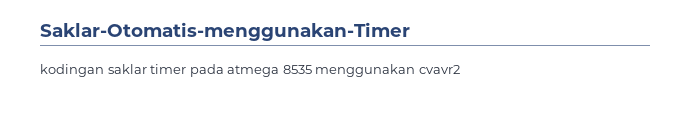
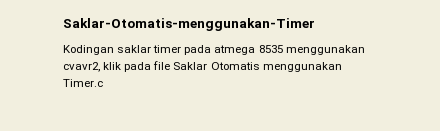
- kodingan saklar timer pada atmega 8535 menggunakan cvavr2
+ Kodingan saklar timer pada atmega 8535 menggunakan cvavr2, klik pada file Saklar Otomatis menggunakan Timer.c

